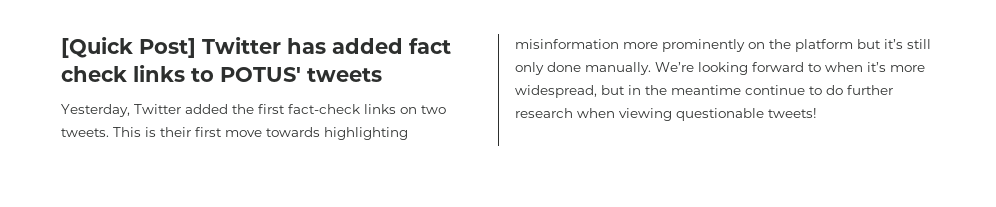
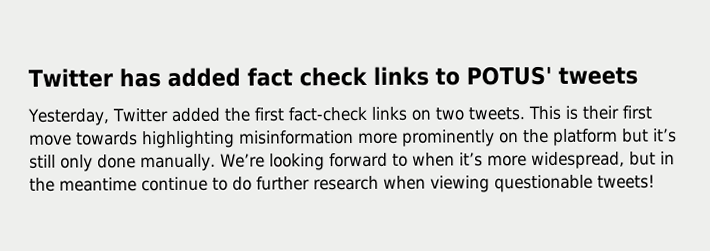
- [Quick Post] Twitter has added fact check links to POTUS' tweets
+ Twitter has added fact check links to POTUS' tweets

